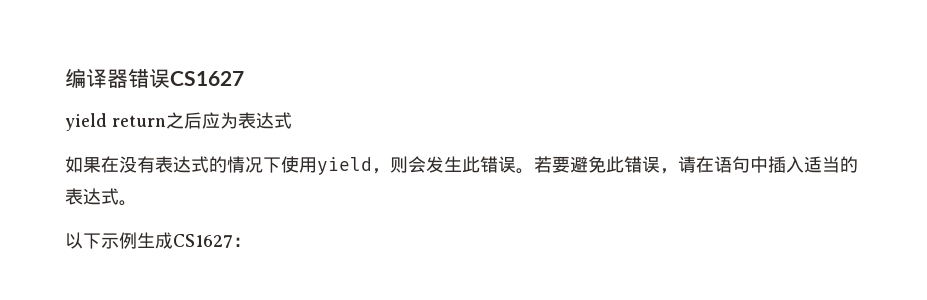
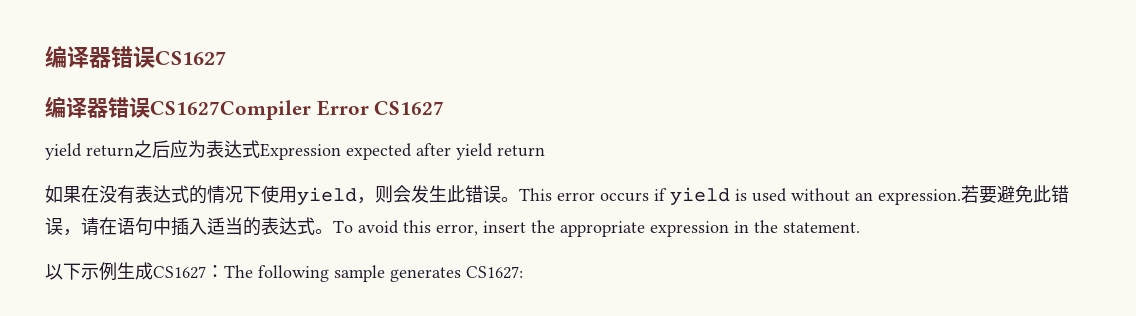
+ 编译器错误CS1627Compiler Error CS1627
- yield return之后应为表达式
+ yield return之后应为表达式Expression expected after yield return
+ This error occurs if yield is used without an expression.
+ To avoid this error, insert the appropriate expression in the statement.
- 以下示例生成CS1627：
+ 以下示例生成CS1627：The following sample generates CS1627:

